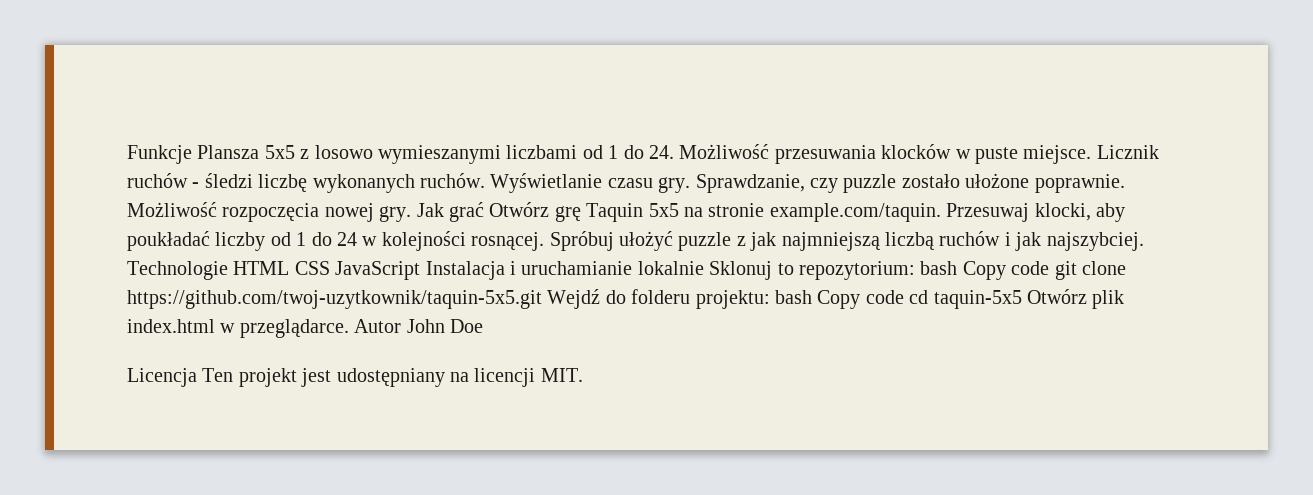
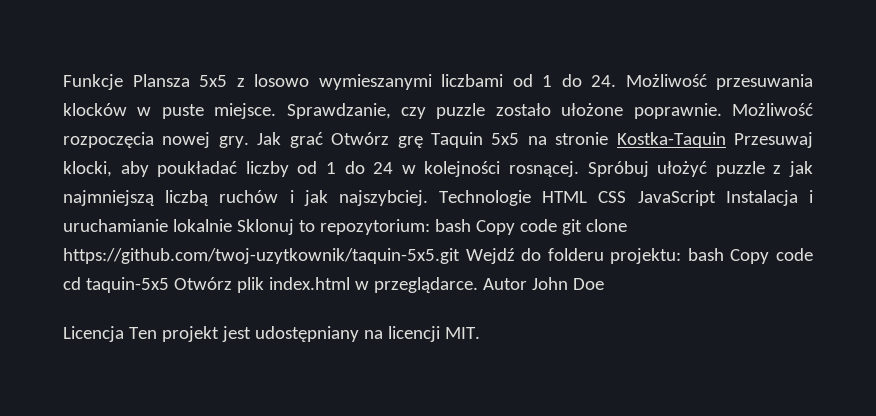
- Licznik ruchów - śledzi liczbę wykonanych ruchów. Wyświetlanie czasu gry.
- Jak grać Otwórz grę Taquin 5x5 na stronie example.com/taquin. Przesuwaj klocki, aby poukładać liczby od 1 do 24 w kolejności rosnącej.
+ Jak grać Otwórz grę Taquin 5x5 na stronie Kostka-Taquin Przesuwaj klocki, aby poukładać liczby od 1 do 24 w kolejności rosnącej.

